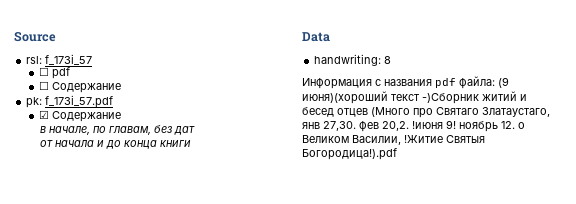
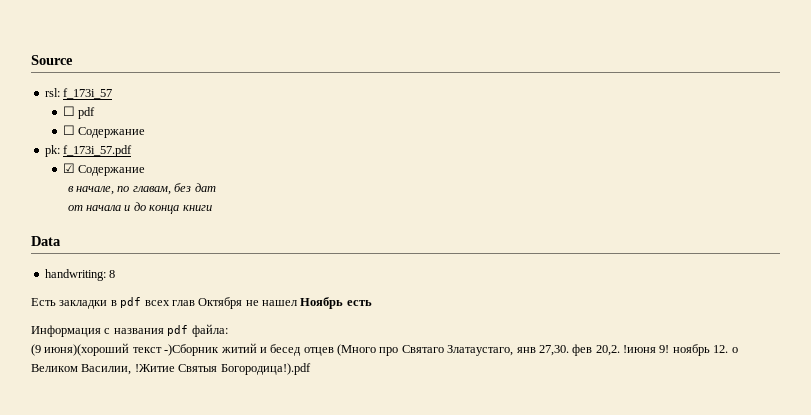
+ Есть закладки в pdf всех глав Октября не нашел Ноябрь есть
- Информация с названия pdf файла: (9 июня)(хороший текст -)Сборник житий и бесед отцев (Много про Святаго Златаустаго, янв 27,30. фев 20,2.
+ Информация с названия pdf файла:
+ (9 июня)(хороший текст -)Сборник житий и бесед отцев (Много про Святаго Златаустаго, янв 27,30. фев 20,2.

